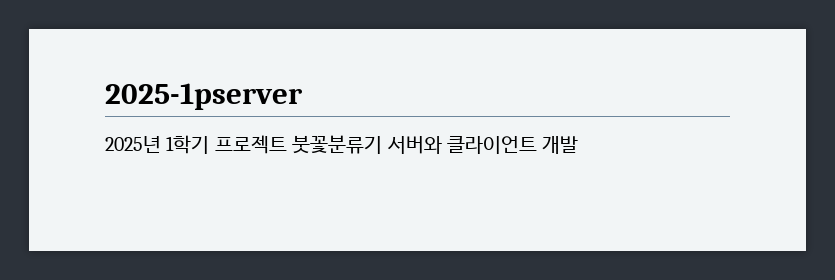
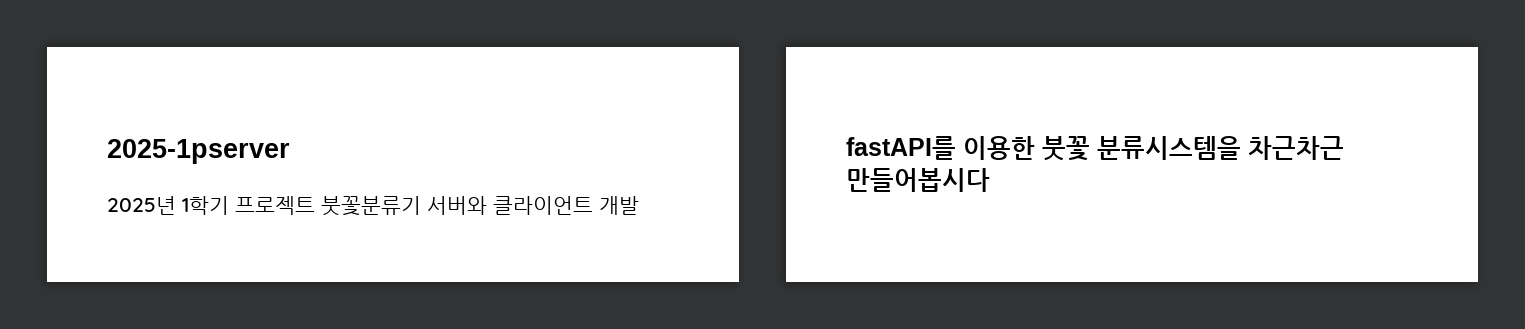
+ fastAPI를 이용한 붓꽃 분류시스템을 차근차근 만들어봅시다

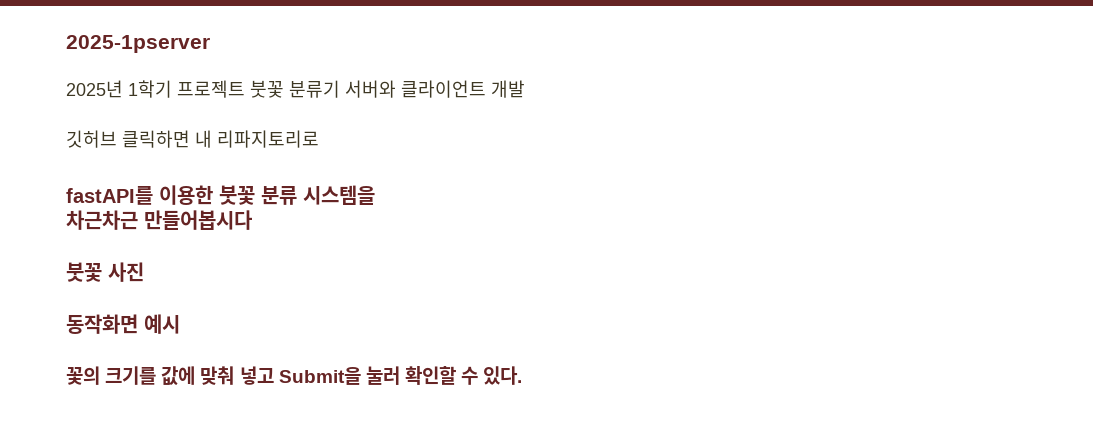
- 2025년 1학기 프로젝트 붓꽃분류기 서버와 클라이언트 개발
+ 2025년 1학기 프로젝트 붓꽃 분류기 서버와 클라이언트 개발
+ 깃허브 클릭하면 내 리파지토리로
- fastAPI를 이용한 붓꽃 분류시스템을 차근차근 만들어봅시다
+ fastAPI를 이용한 붓꽃 분류 시스템을
+ 차근차근 만들어봅시다
+ 붓꽃 사진
+ 동작화면 예시
+ 꽃의 크기를 값에 맞춰 넣고 Submit을 눌러 확인할 수 있다.

